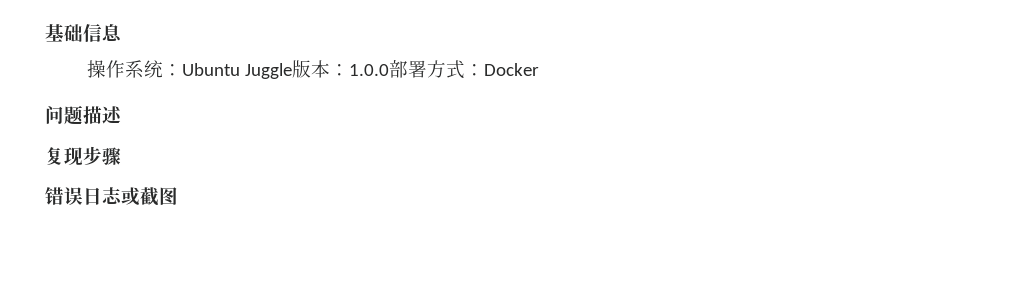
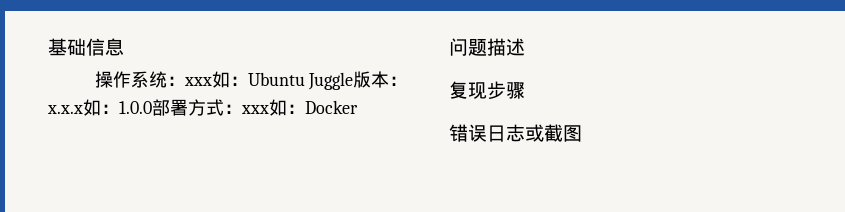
- 操作系统：Ubuntu Juggle版本：1.0.0部署方式：Docker
+ 操作系统：xxx如：Ubuntu Juggle版本：x.x.x如：1.0.0部署方式：xxx如：Docker

